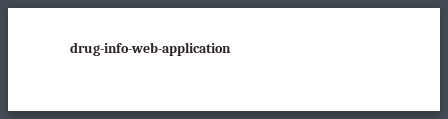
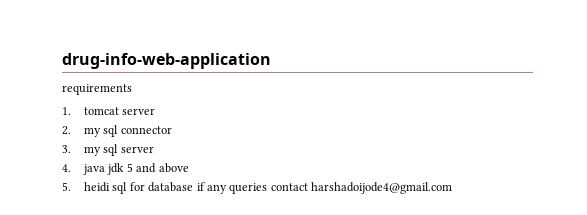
+ requirements
+ 1. tomcat server
+ 2. my sql connector
+ 3. my sql server
+ 4. java jdk 5 and above
+ 5. heidi sql for database if any queries contact harshadoijode4@gmail.com

